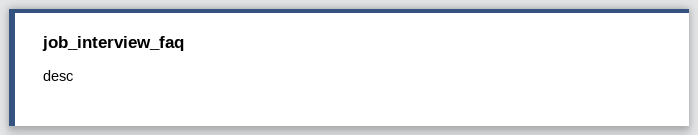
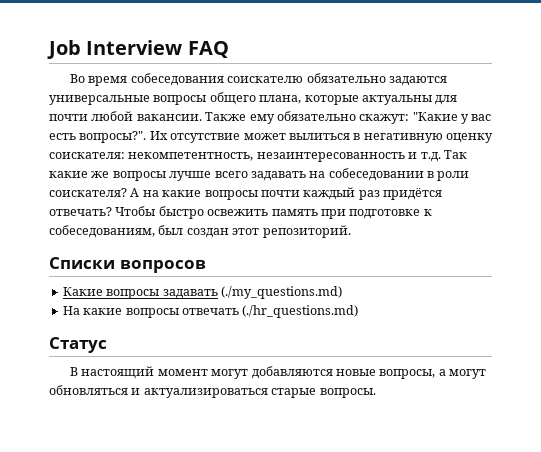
- job_interview_faq
- desc
+ Job Interview FAQ
+ Во время собеседования соискателю обязательно задаются универсальные вопросы общего плана, которые актуальны для почти любой вакансии. Также ему обязательно скажут: "Какие у вас есть вопросы?". Их отсутствие может вылиться в негативную оценку соискателя: некомпетентность, незаинтересованность и т.д. Так какие же вопросы лучше всего задавать на собеседовании в роли соискателя? А на какие вопросы почти каждый раз придётся отвечать? Чтобы быстро освежить память при подготовке к собеседованиям, был создан этот репозиторий.
+ Списки вопросов
+ Какие вопросы задавать (./my_questions.md)
+ На какие вопросы отвечать (./hr_questions.md)
+ Статус
+ В настоящий момент могут добавляются новые вопросы, а могут обновляться и актуализироваться старые вопросы.

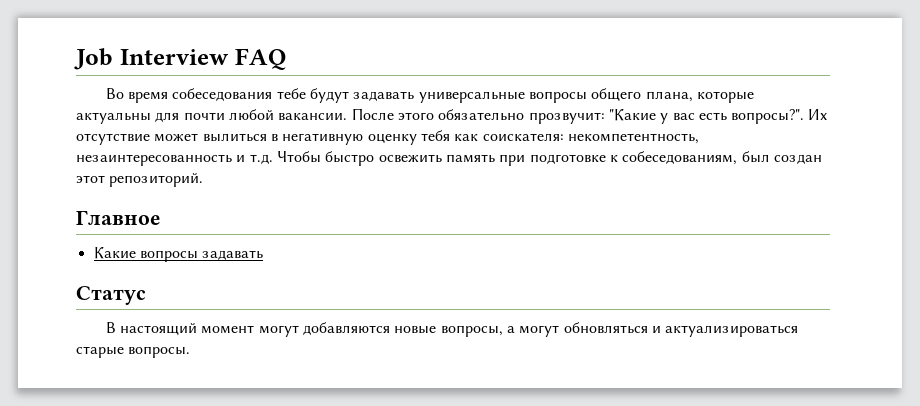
- Во время собеседования соискателю обязательно задаются универсальные вопросы общего плана, которые актуальны для почти любой вакансии.
+ Во время собеседования тебе будут задавать универсальные вопросы общего плана, которые актуальны для почти любой вакансии.
- Также ему обязательно скажут: "Какие у вас есть вопросы?".
+ После этого обязательно прозвучит: "Какие у вас есть вопросы?".
- Их отсутствие может вылиться в негативную оценку соискателя: некомпетентность, незаинтересованность и т.д. Так какие же вопросы лучше всего задавать на собеседовании в роли соискателя? А на какие вопросы почти каждый раз придётся отвечать? Чтобы быстро освежить память при подготовке к собеседованиям, был создан этот репозиторий.
+ Их отсутствие может вылиться в негативную оценку тебя как соискателя: некомпетентность, незаинтересованность и т.д. Чтобы быстро освежить память при подготовке к собеседованиям, был создан этот репозиторий.
- Списки вопросов
+ Главное
- Какие вопросы задавать (./my_questions.md)
- На какие вопросы отвечать (./hr_questions.md)
+ Какие вопросы задавать

